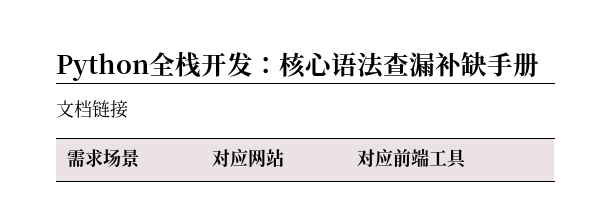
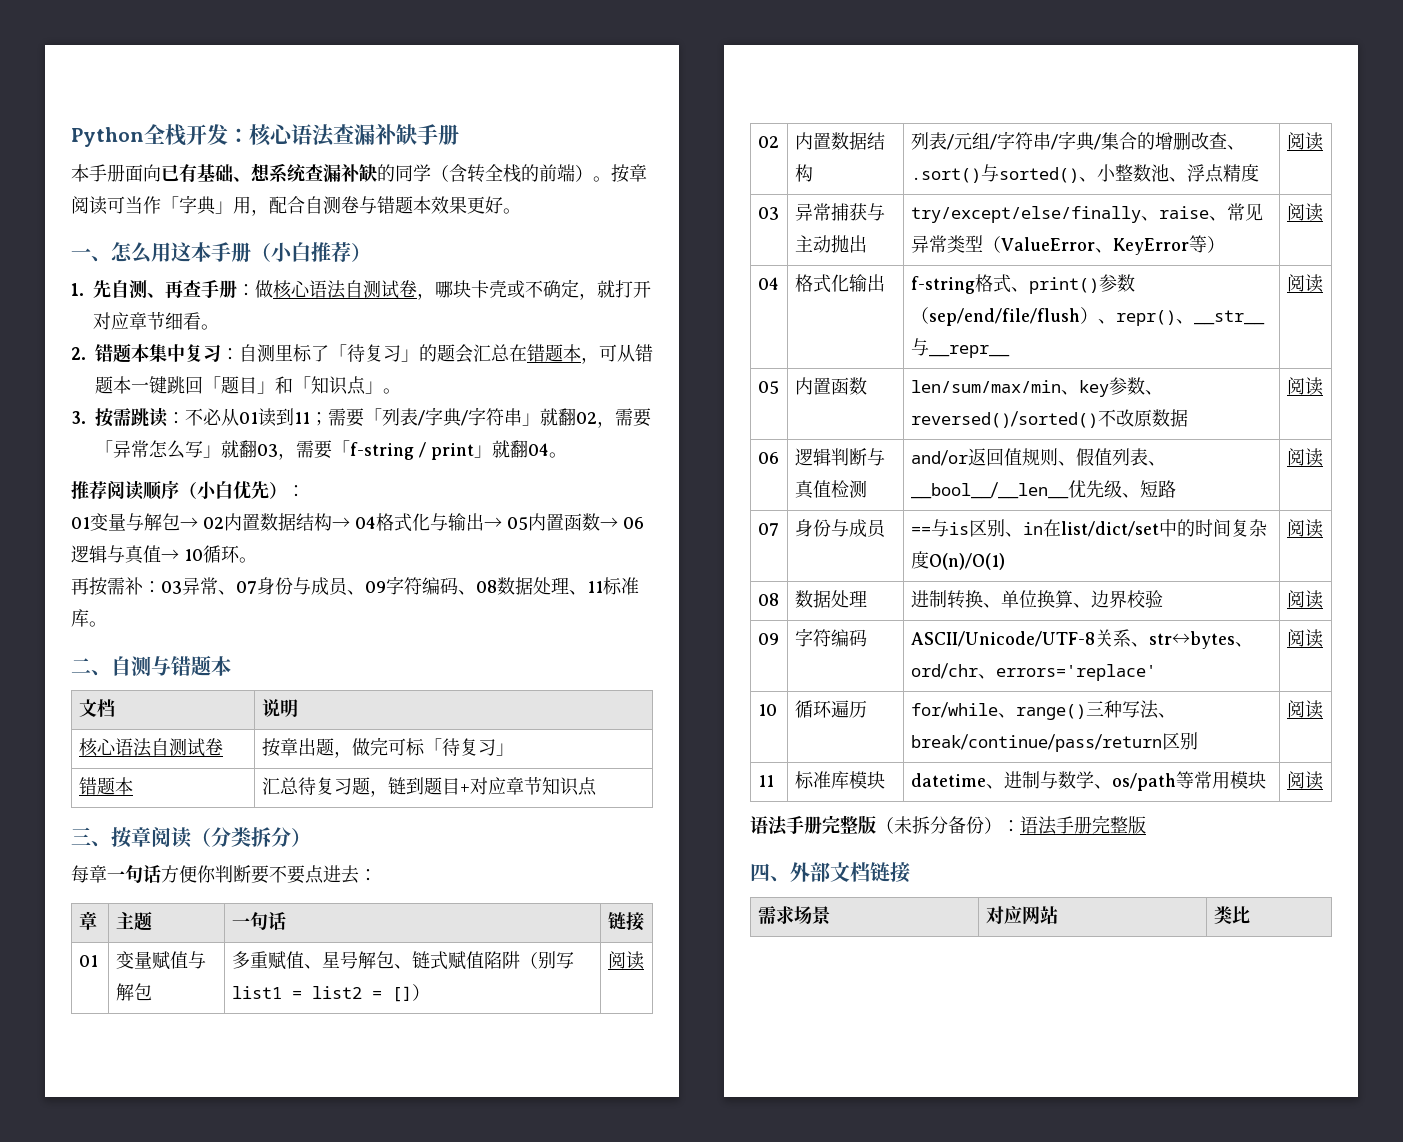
- 文档链接
+ 本手册面向已有基础、想系统查漏补缺的同学（含转全栈的前端）。按章阅读可当作「字典」用，配合自测卷与错题本效果更好。
+ 一、怎么用这本手册（小白推荐）
+ 1.先自测、再查手册：做核心语法自测试卷，哪块卡壳或不确定，就打开对应章节细看。
+ 2.错题本集中复习：自测里标了「待复习」的题会汇总在错题本，可从错题本一键跳回「题目」和「知识点」。
+ 3.按需跳读：不必从01读到11；需要「列表/字典/字符串」就翻02，需要「异常怎么写」就翻03，需要「f-string / print」就翻04。
+ 推荐阅读顺序（小白优先）：
+ 01变量与解包→ 02内置数据结构→ 04格式化与输出→ 05内置函数→ 06逻辑与真值→ 10循环。
+ 再按需补：03异常、07身份与成员、09字符编码、08数据处理、11标准库。
+ 二、自测与错题本
+ 文档 | 说明
+ 核心语法自测试卷 | 按章出题，做完可标「待复习」
+ 错题本 | 汇总待复习题，链到题目+对应章节知识点
+ 三、按章阅读（分类拆分）
+ 每章一句话方便你判断要不要点进去：
+ 章 | 主题 | 一句话 | 链接
+ 01 | 变量赋值与解包 | 多重赋值、星号解包、链式赋值陷阱（别写list1 = list2 = []） | 阅读
+ 02 | 内置数据结构 | 列表/元组/字符串/字典/集合的增删改查、.sort()与sorted()、小整数池、浮点精度 | 阅读
+ 03 | 异常捕获与主动抛出 | try/except/else/finally、raise、常见异常类型（ValueError、KeyError等） | 阅读
+ 04 | 格式化输出 | f-string格式、print()参数（sep/end/file/flush）、repr()、__str__与__repr__ | 阅读
+ 05 | 内置函数 | len/sum/max/min、key参数、reversed()/sorted()不改原数据 | 阅读
+ 06 | 逻辑判断与真值检测 | and/or返回值规则、假值列表、__bool__/__len__优先级、短路 | 阅读
+ 07 | 身份与成员 | ==与is区别、in在list/dict/set中的时间复杂度O(n)/O(1) | 阅读
+ 08 | 数据处理 | 进制转换、单位换算、边界校验 | 阅读
+ 09 | 字符编码 | ASCII/Unicode/UTF-8关系、str↔bytes、ord/chr、errors='replace' | 阅读
+ 10 | 循环遍历 | for/while、range()三种写法、break/continue/pass/return区别 | 阅读
+ 11 | 标准库模块 | datetime、进制与数学、os/path等常用模块 | 阅读
+ 语法手册完整版（未拆分备份）：语法手册完整版
+ 四、外部文档链接
- 需求场景 | 对应网站 | 对应前端工具
+ 需求场景 | 对应网站 | 类比

